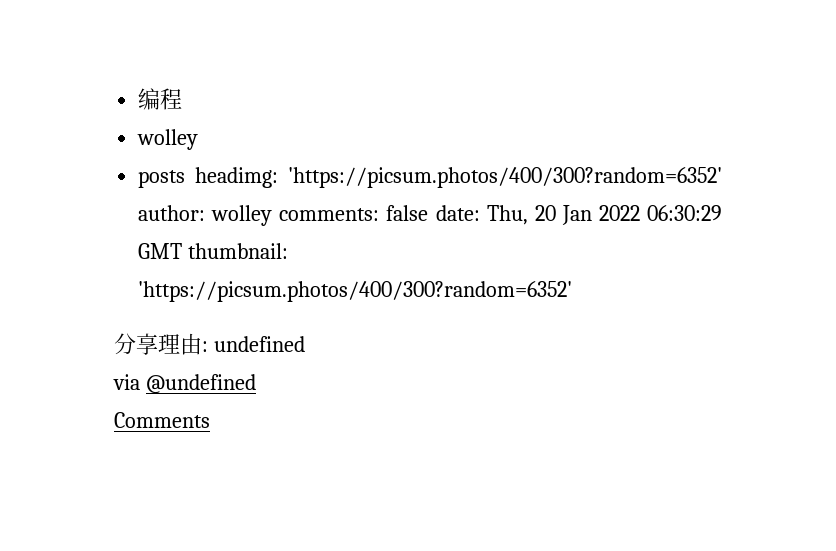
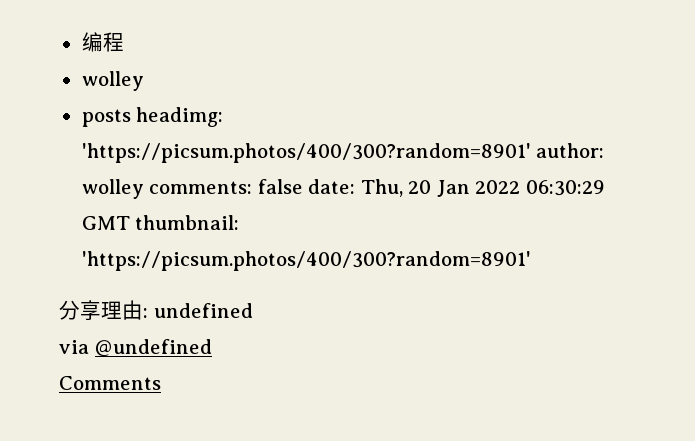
- posts headimg: 'https://picsum.photos/400/300?random=6352' author: wolley comments: false date: Thu, 20 Jan 2022 06:30:29 GMT thumbnail: 'https://picsum.photos/400/300?random=6352'
+ posts headimg: 'https://picsum.photos/400/300?random=8901' author: wolley comments: false date: Thu, 20 Jan 2022 06:30:29 GMT thumbnail: 'https://picsum.photos/400/300?random=8901'

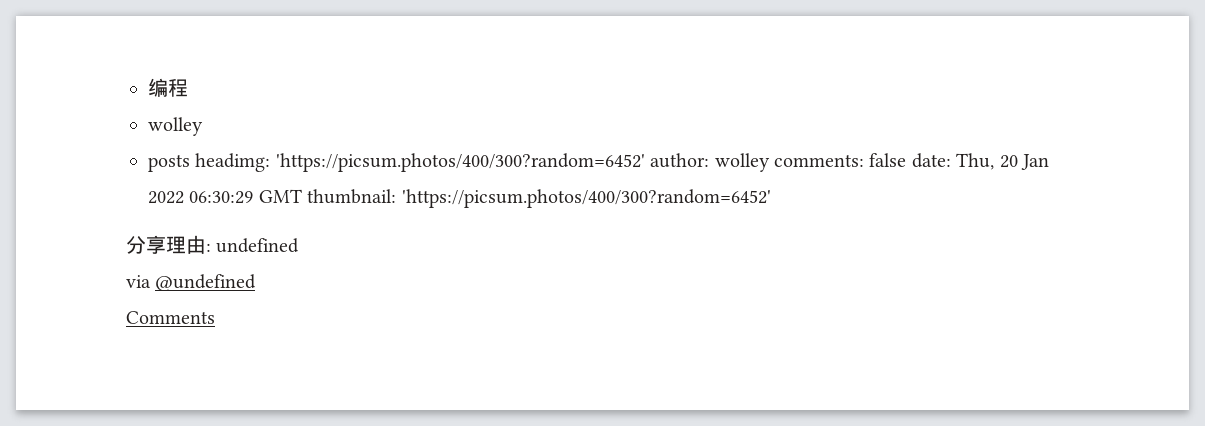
- posts headimg: 'https://picsum.photos/400/300?random=8901' author: wolley comments: false date: Thu, 20 Jan 2022 06:30:29 GMT thumbnail: 'https://picsum.photos/400/300?random=8901'
+ posts headimg: 'https://picsum.photos/400/300?random=6452' author: wolley comments: false date: Thu, 20 Jan 2022 06:30:29 GMT thumbnail: 'https://picsum.photos/400/300?random=6452'

